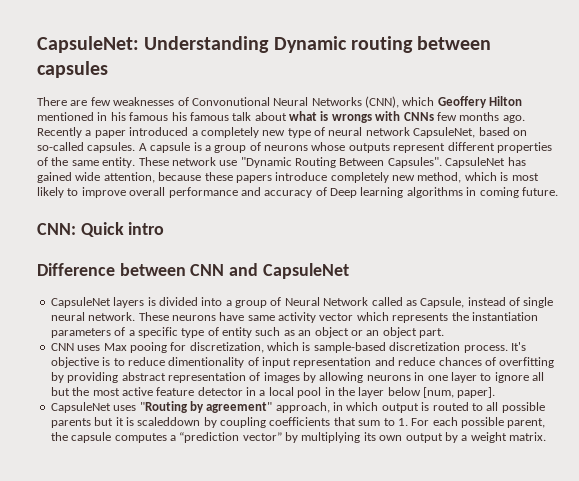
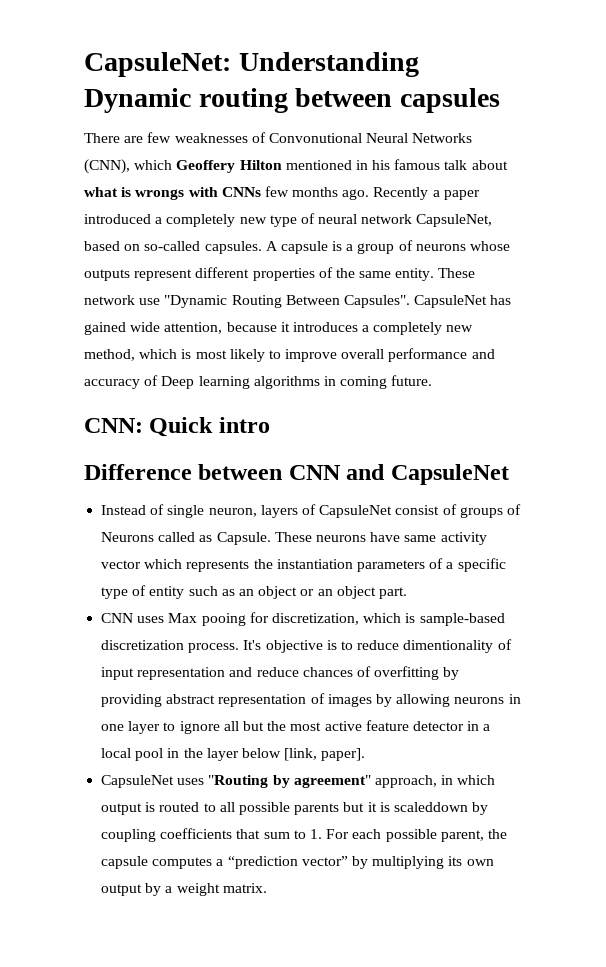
- There are few weaknesses of Convonutional Neural Networks (CNN), which Geoffery Hilton mentioned in his famous his famous talk about what is wrongs with CNNs few months ago.
+ There are few weaknesses of Convonutional Neural Networks (CNN), which Geoffery Hilton mentioned in his famous talk about what is wrongs with CNNs few months ago.
- CapsuleNet has gained wide attention, because these papers introduce completely new method, which is most likely to improve overall performance and accuracy of Deep learning algorithms in coming future.
+ CapsuleNet has gained wide attention, because it introduces a completely new method, which is most likely to improve overall performance and accuracy of Deep learning algorithms in coming future.
- CapsuleNet layers is divided into a group of Neural Network called as Capsule, instead of single neural network.
+ Instead of single neuron, layers of CapsuleNet consist of groups of Neurons called as Capsule.
- It's objective is to reduce dimentionality of input representation and reduce chances of overfitting by providing abstract representation of images by allowing neurons in one layer to ignore all but the most active feature detector in a local pool in the layer below [num, paper].
+ It's objective is to reduce dimentionality of input representation and reduce chances of overfitting by providing abstract representation of images by allowing neurons in one layer to ignore all but the most active feature detector in a local pool in the layer below [link, paper].

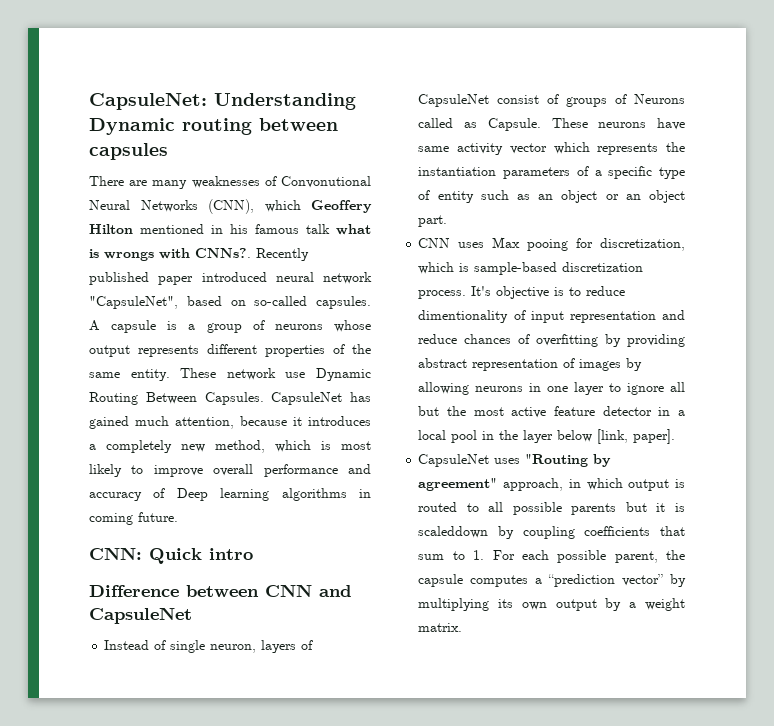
- There are few weaknesses of Convonutional Neural Networks (CNN), which Geoffery Hilton mentioned in his famous talk about what is wrongs with CNNs few months ago. Recently a paper introduced a completely new type of neural network CapsuleNet, based on so-called capsules.
+ There are many weaknesses of Convonutional Neural Networks (CNN), which Geoffery Hilton mentioned in his famous talk what is wrongs with CNNs?. Recently published paper introduced neural network "CapsuleNet", based on so-called capsules.
- A capsule is a group of neurons whose outputs represent different properties of the same entity.
+ A capsule is a group of neurons whose output represents different properties of the same entity.
- These network use "Dynamic Routing Between Capsules".
+ These network use Dynamic Routing Between Capsules.
- CapsuleNet has gained wide attention, because it introduces a completely new method, which is most likely to improve overall performance and accuracy of Deep learning algorithms in coming future.
+ CapsuleNet has gained much attention, because it introduces a completely new method, which is most likely to improve overall performance and accuracy of Deep learning algorithms in coming future.

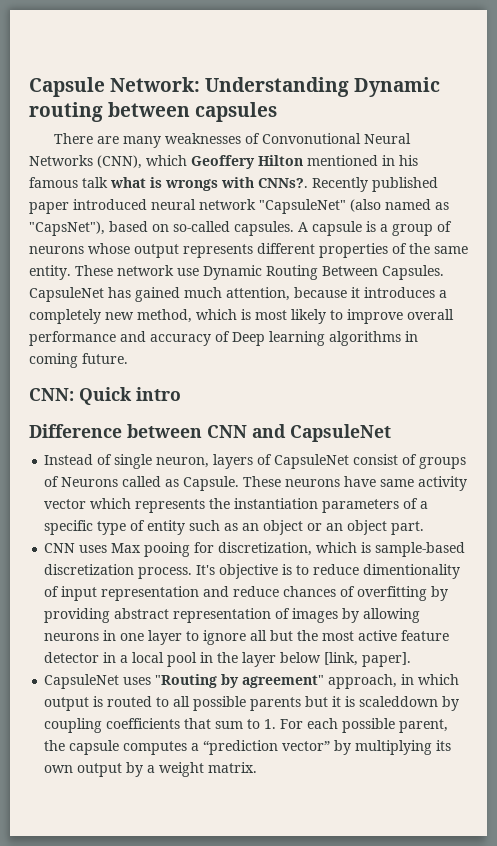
- CapsuleNet: Understanding Dynamic routing between capsules
+ Capsule Network: Understanding Dynamic routing between capsules
- Recently published paper introduced neural network "CapsuleNet", based on so-called capsules.
+ Recently published paper introduced neural network "CapsuleNet" (also named as "CapsNet"), based on so-called capsules.

